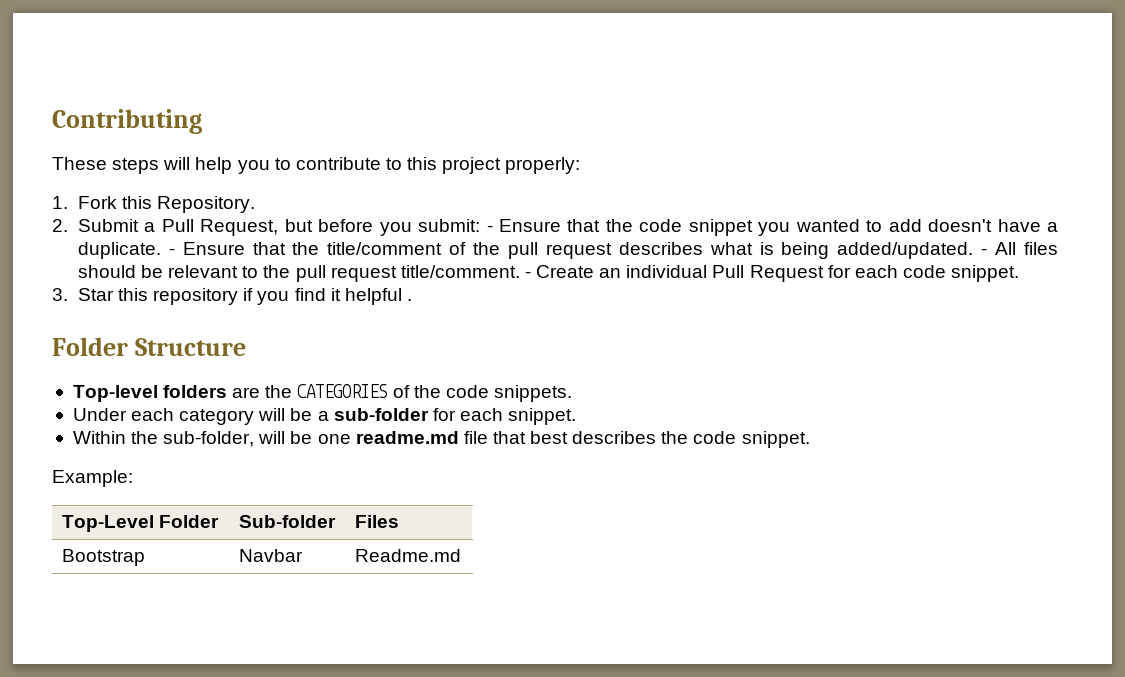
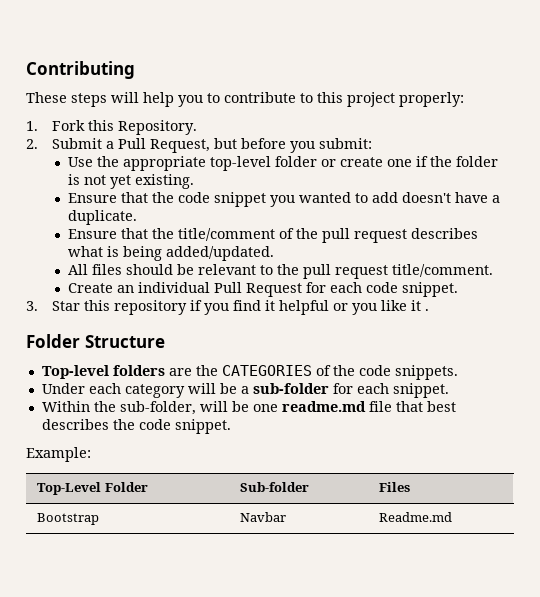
- 2. Submit a Pull Request, but before you submit: - Ensure that the code snippet you wanted to add doesn't have a duplicate. - Ensure that the title/comment of the pull request describes what is being added/updated. - All files should be relevant to the pull request title/comment. - Create an individual Pull Request for each code snippet.
+ 2. Submit a Pull Request, but before you submit:
+ Use the appropriate top-level folder or create one if the folder is not yet existing.
+ Ensure that the code snippet you wanted to add doesn't have a duplicate.
+ Ensure that the title/comment of the pull request describes what is being added/updated.
+ All files should be relevant to the pull request title/comment.
+ Create an individual Pull Request for each code snippet.
- 3. Star this repository if you find it helpful .
+ 3. Star this repository if you find it helpful or you like it .

